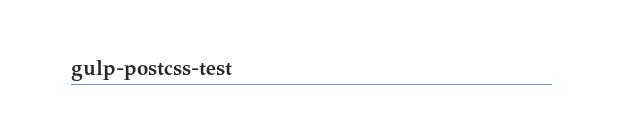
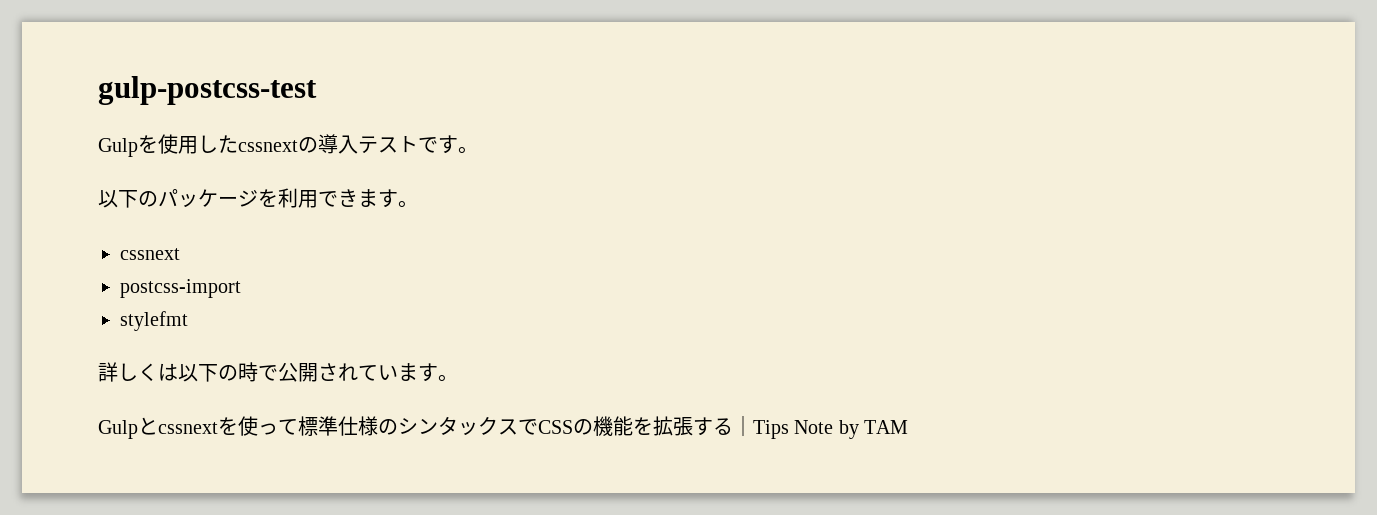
+ Gulpを使用したcssnextの導入テストです。
+ 以下のパッケージを利用できます。
+ cssnext
+ postcss-import
+ stylefmt
+ 詳しくは以下の時で公開されています。
+ Gulpとcssnextを使って標準仕様のシンタックスでCSSの機能を拡張する｜Tips Note by TAM

